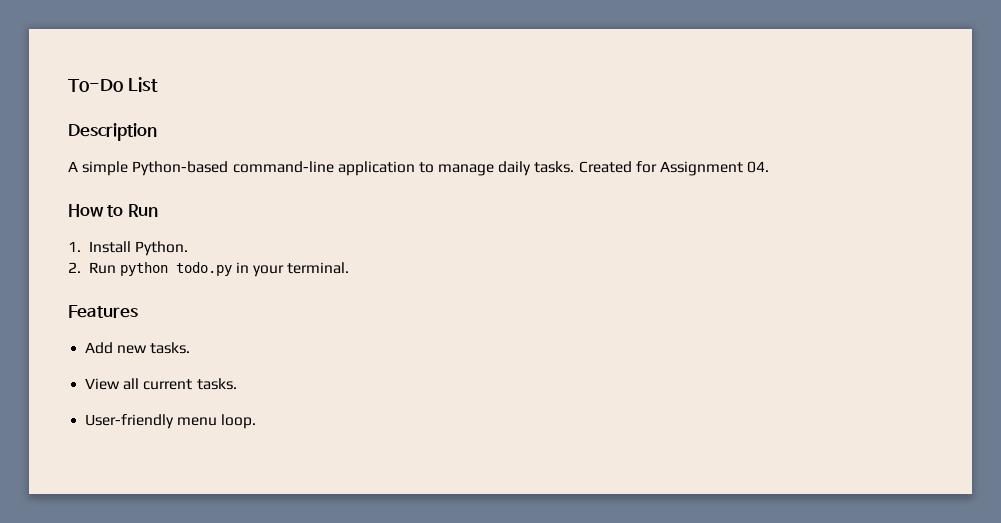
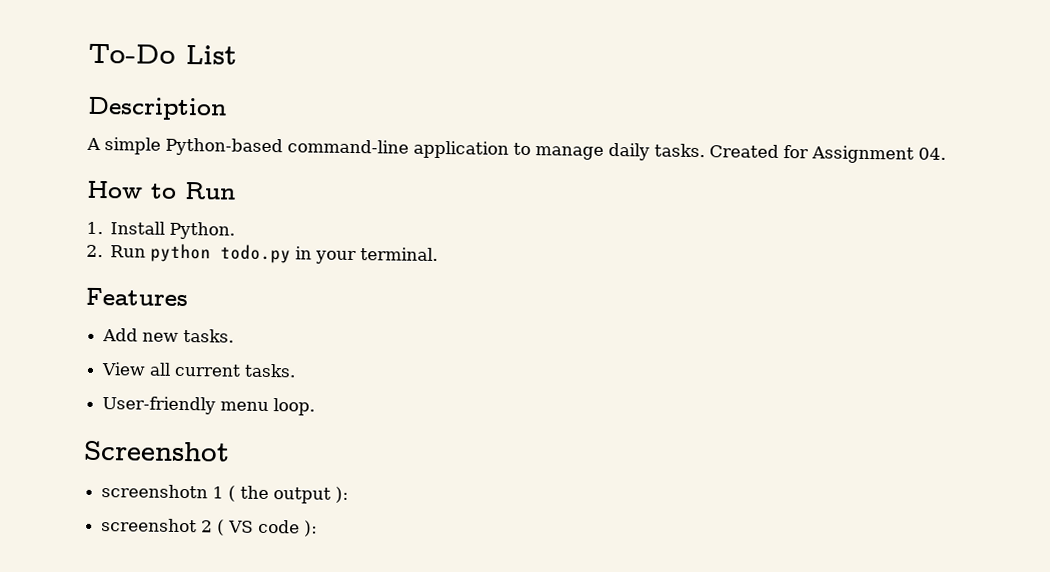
+ Screenshot
+ screenshotn 1 ( the output ):
+ screenshot 2 ( VS code ):

